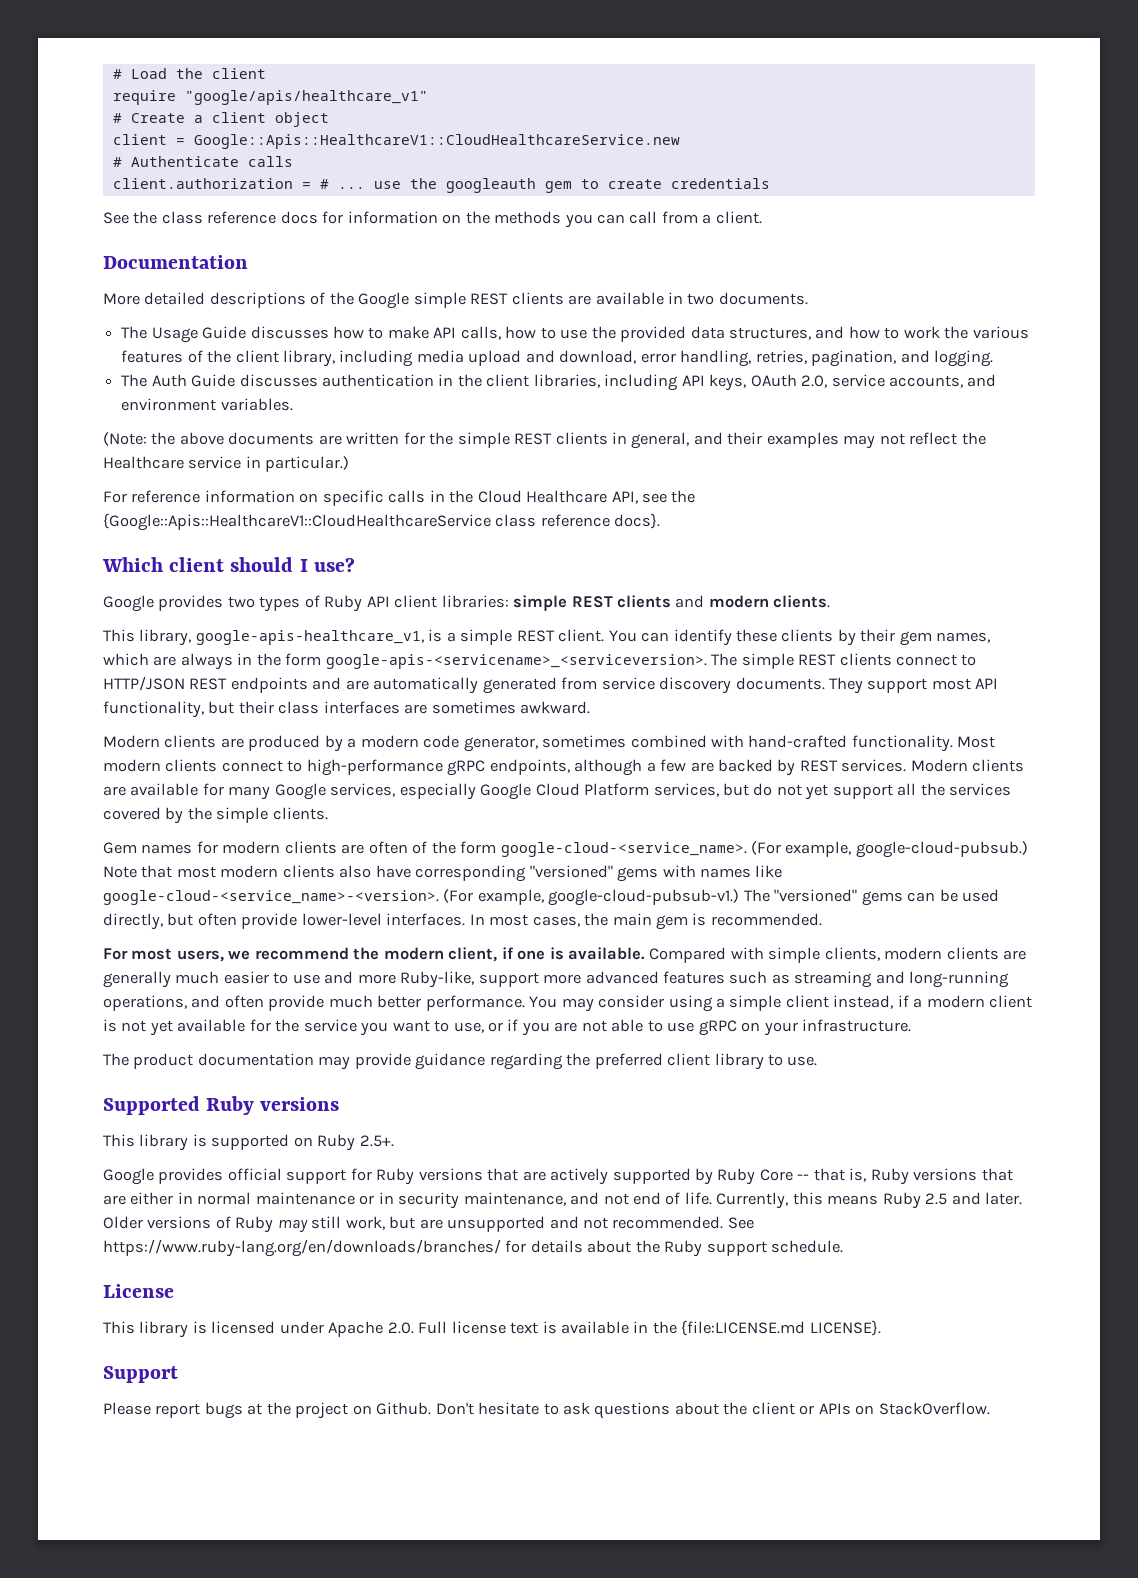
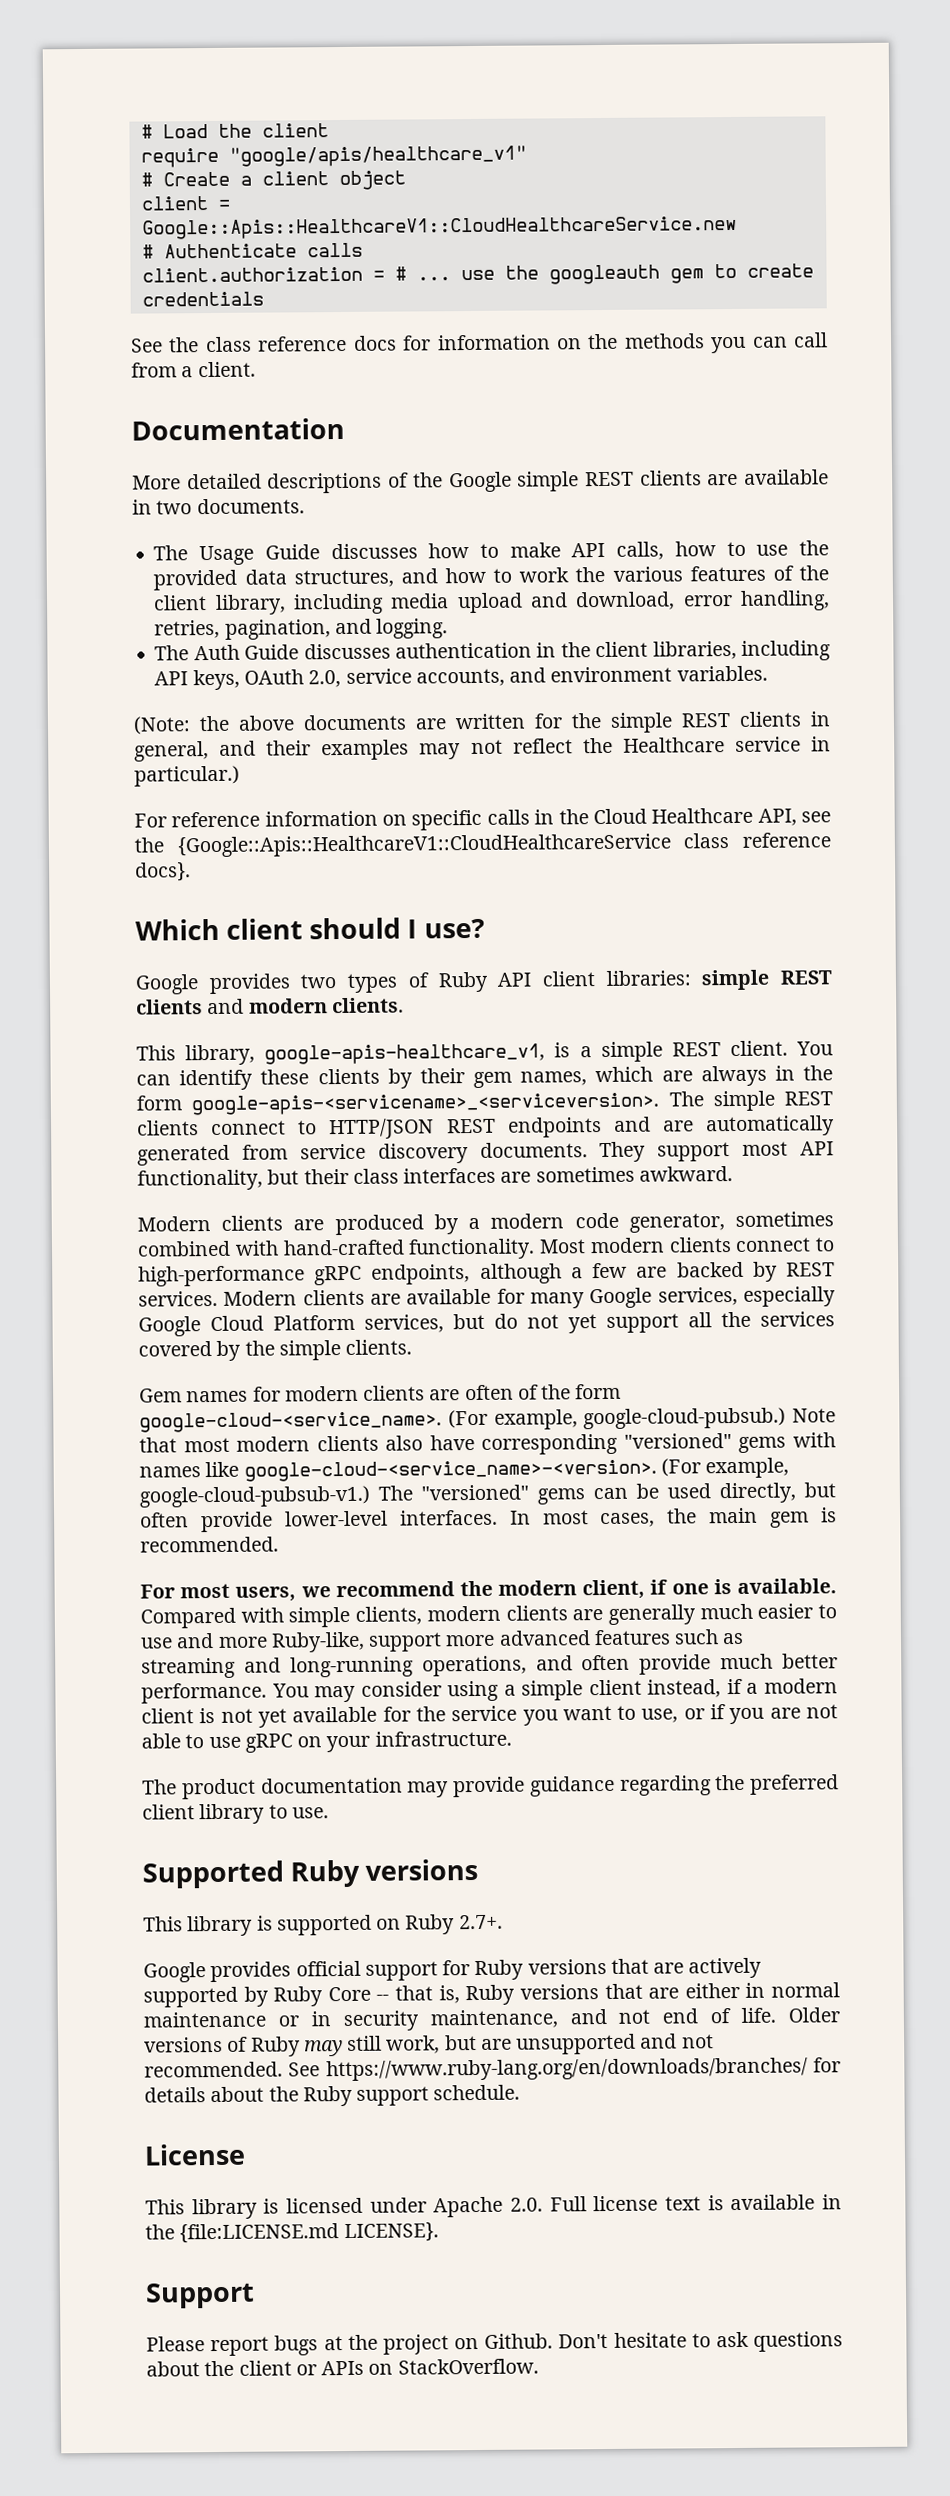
- This library is supported on Ruby 2.5+.
+ This library is supported on Ruby 2.7+.
- Currently, this means Ruby 2.5 and later.

